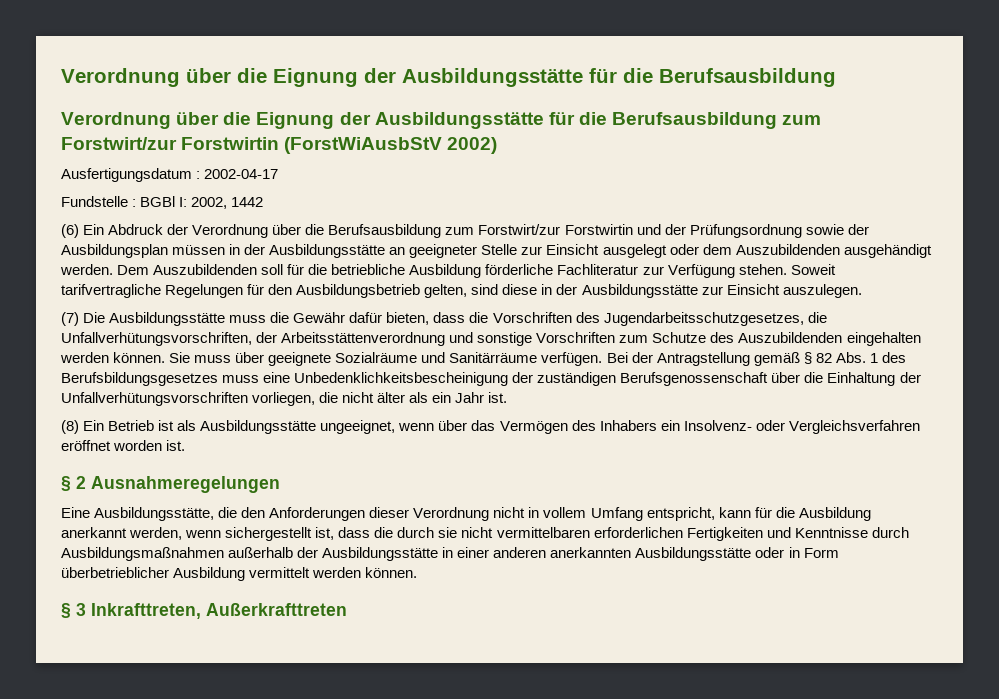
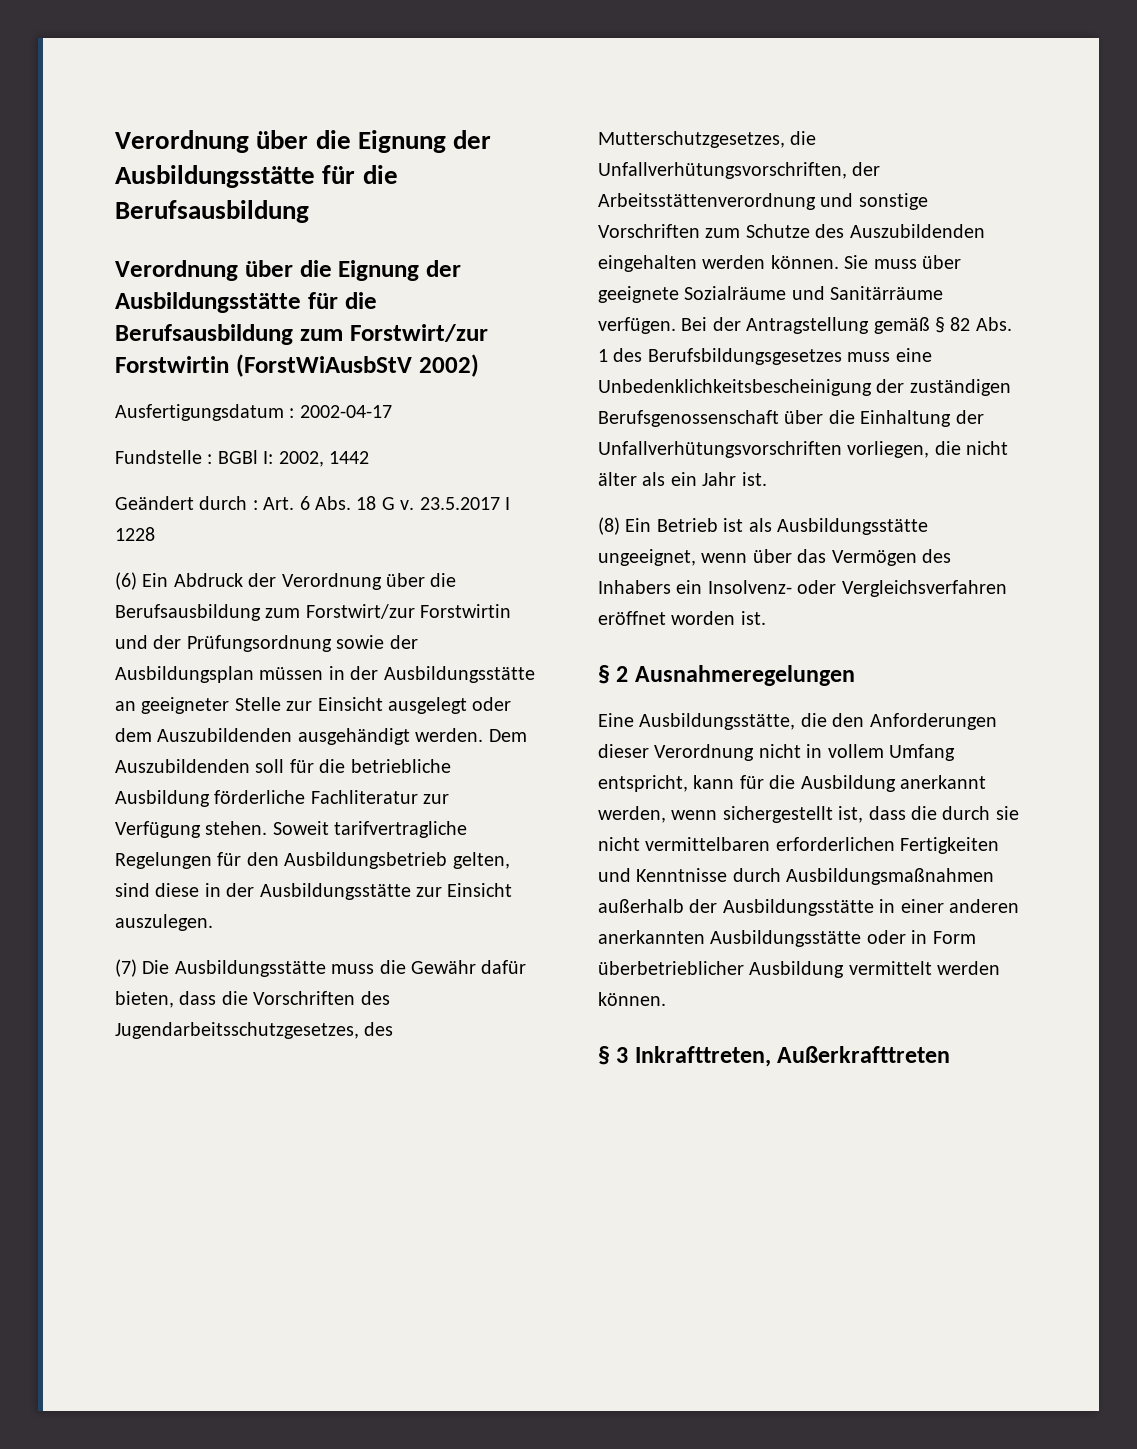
+ Geändert durch : Art. 6 Abs. 18 G v. 23.5.2017 I 1228
- (7) Die Ausbildungsstätte muss die Gewähr dafür bieten, dass die Vorschriften des Jugendarbeitsschutzgesetzes, die Unfallverhütungsvorschriften, der Arbeitsstättenverordnung und sonstige Vorschriften zum Schutze des Auszubildenden eingehalten werden können.
+ (7) Die Ausbildungsstätte muss die Gewähr dafür bieten, dass die Vorschriften des Jugendarbeitsschutzgesetzes, des Mutterschutzgesetzes, die Unfallverhütungsvorschriften, der Arbeitsstättenverordnung und sonstige Vorschriften zum Schutze des Auszubildenden eingehalten werden können.

